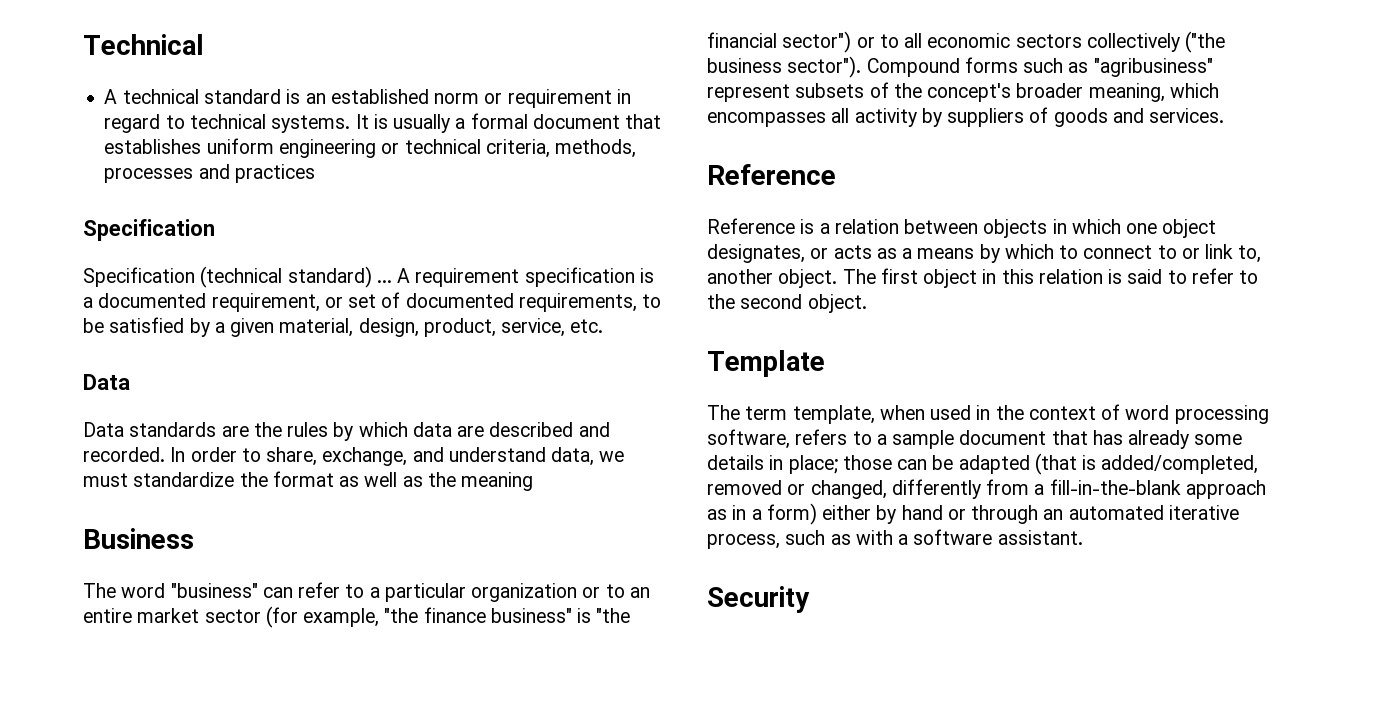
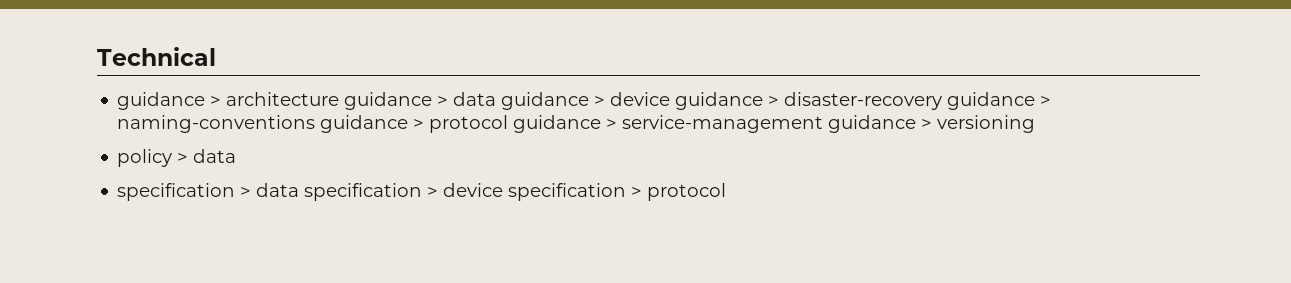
- A technical standard is an established norm or requirement in regard to technical systems. It is usually a formal document that establishes uniform engineering or technical criteria, methods, processes and practices
- Specification
- Specification (technical standard) ... A requirement specification is a documented requirement, or set of documented requirements, to be satisfied by a given material, design, product, service, etc.
- Data
- Data standards are the rules by which data are described and recorded. In order to share, exchange, and understand data, we must standardize the format as well as the meaning
- Business
- The word "business" can refer to a particular organization or to an entire market sector (for example, "the finance business" is "the financial sector") or to all economic sectors collectively ("the business sector"). Compound forms such as "agribusiness" represent subsets of the concept's broader meaning, which encompasses all activity by suppliers of goods and services.
- Reference
- Reference is a relation between objects in which one object designates, or acts as a means by which to connect to or link to, another object. The first object in this relation is said to refer to the second object.
- Template
- The term template, when used in the context of word processing software, refers to a sample document that has already some details in place; those can be adapted (that is added/completed, removed or changed, differently from a fill-in-the-blank approach as in a form) either by hand or through an automated iterative process, such as with a software assistant.
- Security
+ guidance > architecture guidance > data guidance > device guidance > disaster-recovery guidance > naming-conventions guidance > protocol guidance > service-management guidance > versioning
+ policy > data
+ specification > data specification > device specification > protocol

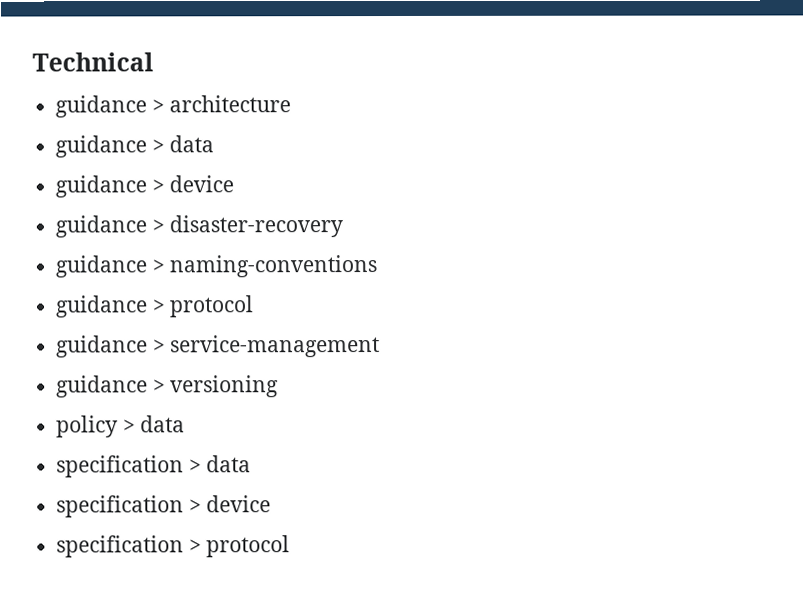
- guidance > architecture guidance > data guidance > device guidance > disaster-recovery guidance > naming-conventions guidance > protocol guidance > service-management guidance > versioning
+ guidance > architecture
+ guidance > data
+ guidance > device
+ guidance > disaster-recovery
+ guidance > naming-conventions
+ guidance > protocol
+ guidance > service-management
+ guidance > versioning
- specification > data specification > device specification > protocol
+ specification > data
+ specification > device
+ specification > protocol

